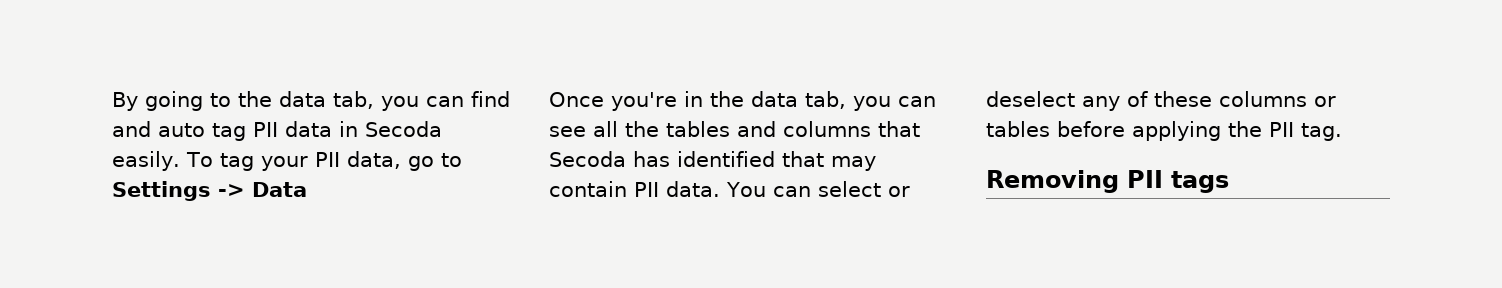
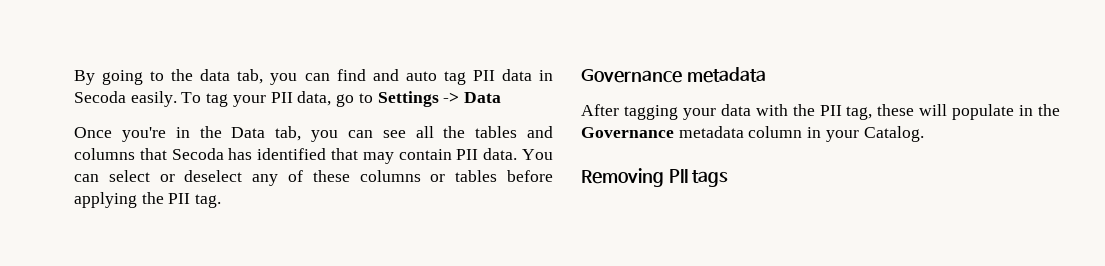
- Once you're in the data tab, you can see all the tables and columns that Secoda has identified that may contain PII data.
+ Once you're in the Data tab, you can see all the tables and columns that Secoda has identified that may contain PII data.
  You can select or deselect any of these columns or tables before applying the PII tag.
+ Governance metadata
+ After tagging your data with the PII tag, these will populate in the Governance metadata column in your Catalog.

